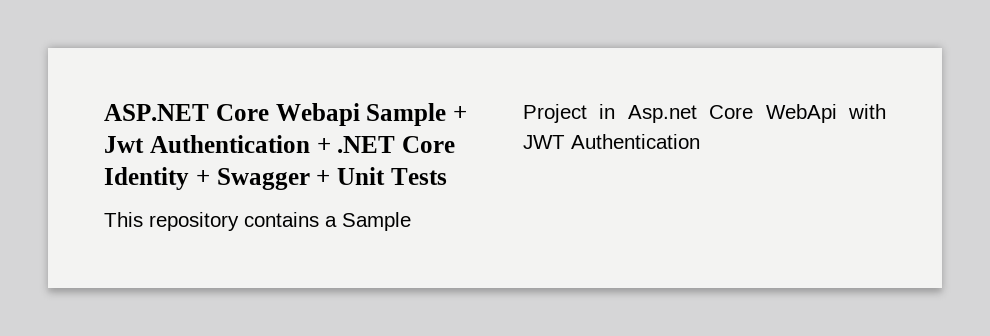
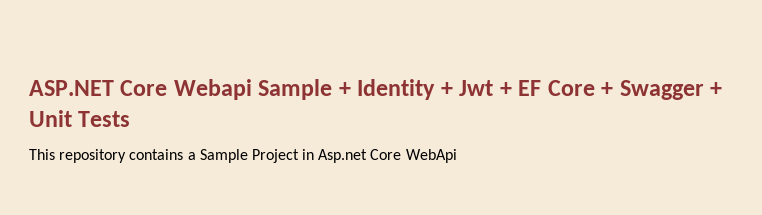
- ASP.NET Core Webapi Sample + Jwt Authentication + .NET Core Identity + Swagger + Unit Tests
+ ASP.NET Core Webapi Sample + Identity + Jwt + EF Core + Swagger + Unit Tests
- This repository contains a Sample Project in Asp.net Core WebApi with JWT Authentication
+ This repository contains a Sample Project in Asp.net Core WebApi

